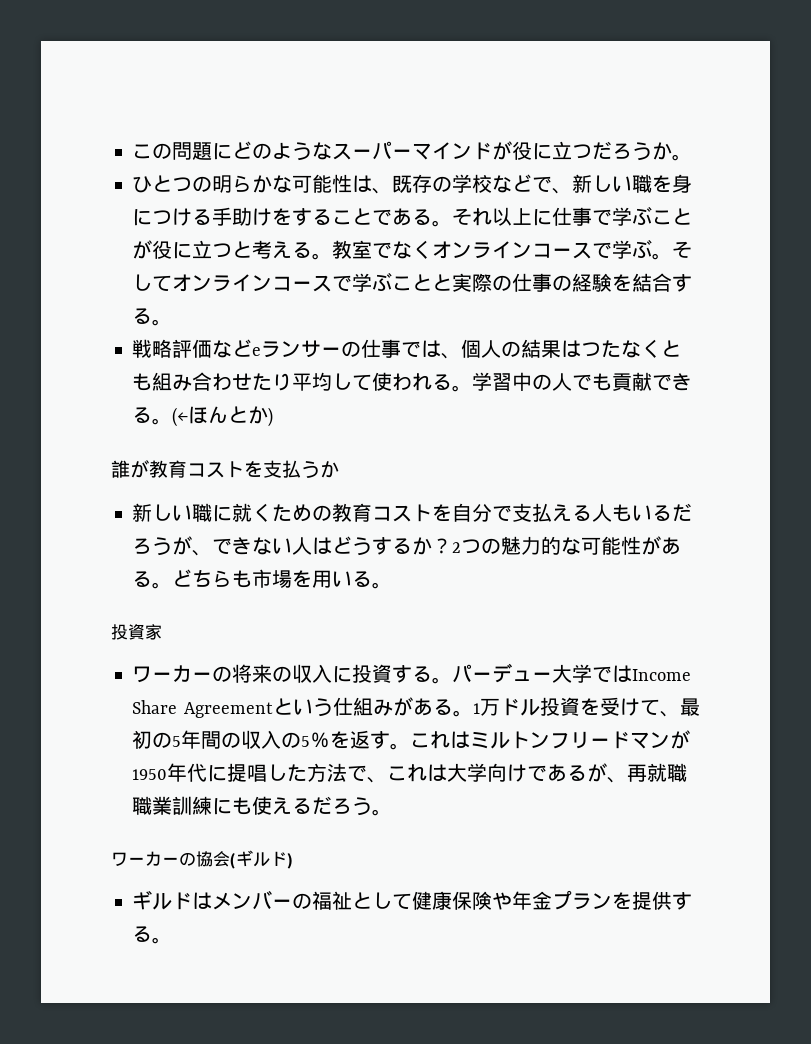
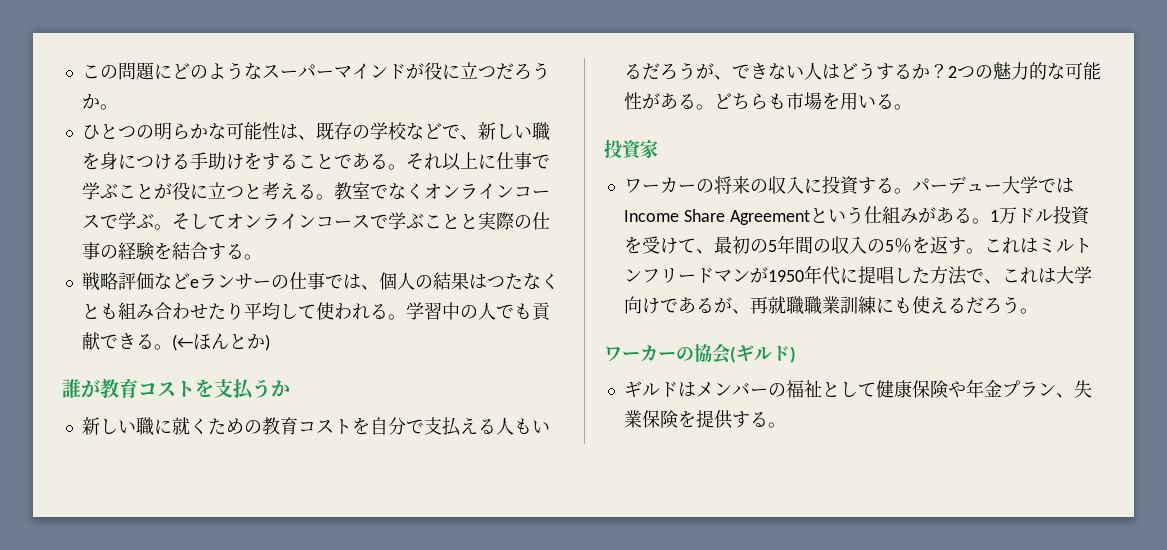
- ギルドはメンバーの福祉として健康保険や年金プランを提供する。
+ ギルドはメンバーの福祉として健康保険や年金プラン、失業保険を提供する。

